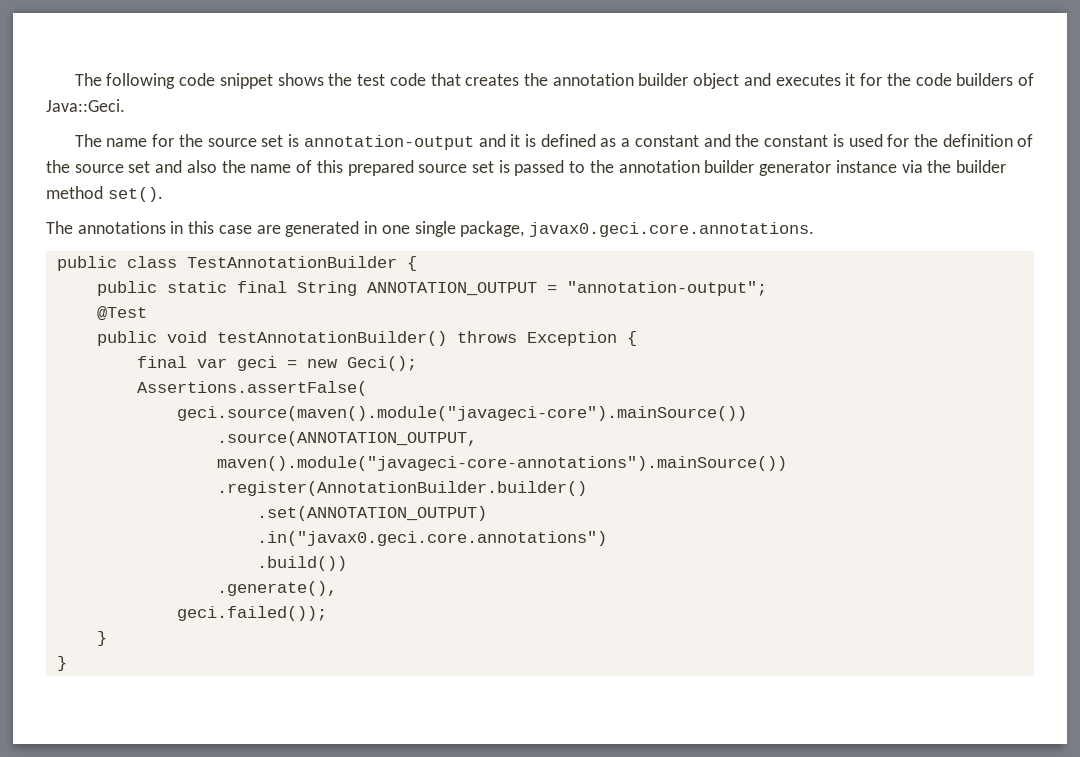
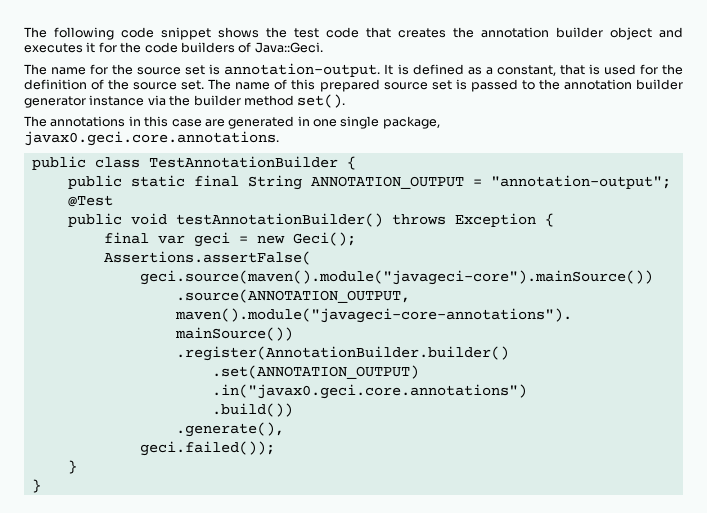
- The name for the source set is annotation-output and it is defined as a constant and the constant is used for the definition of the source set and also the name of this prepared source set is passed to the annotation builder generator instance via the builder method set().
+ The name for the source set is annotation-output. It is defined as a constant, that is used for the definition of the source set. The name of this prepared source set is passed to the annotation builder generator instance via the builder method set().

